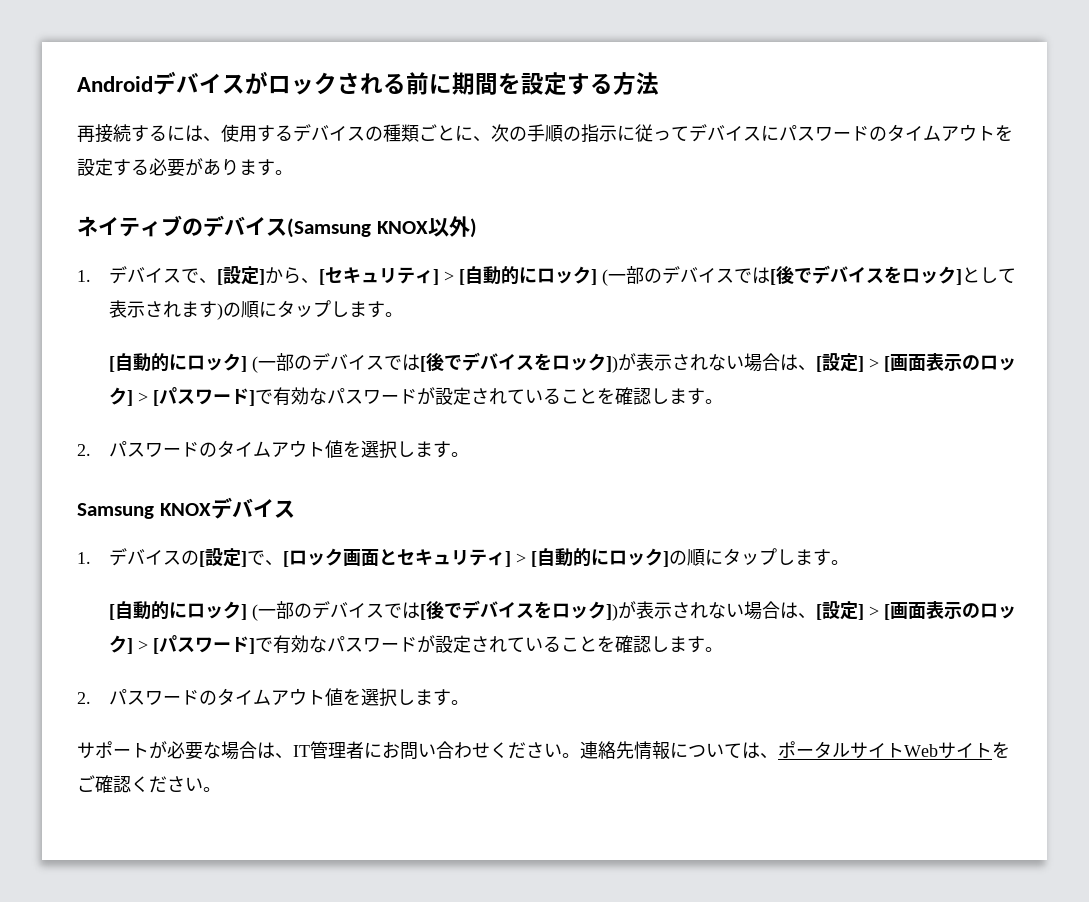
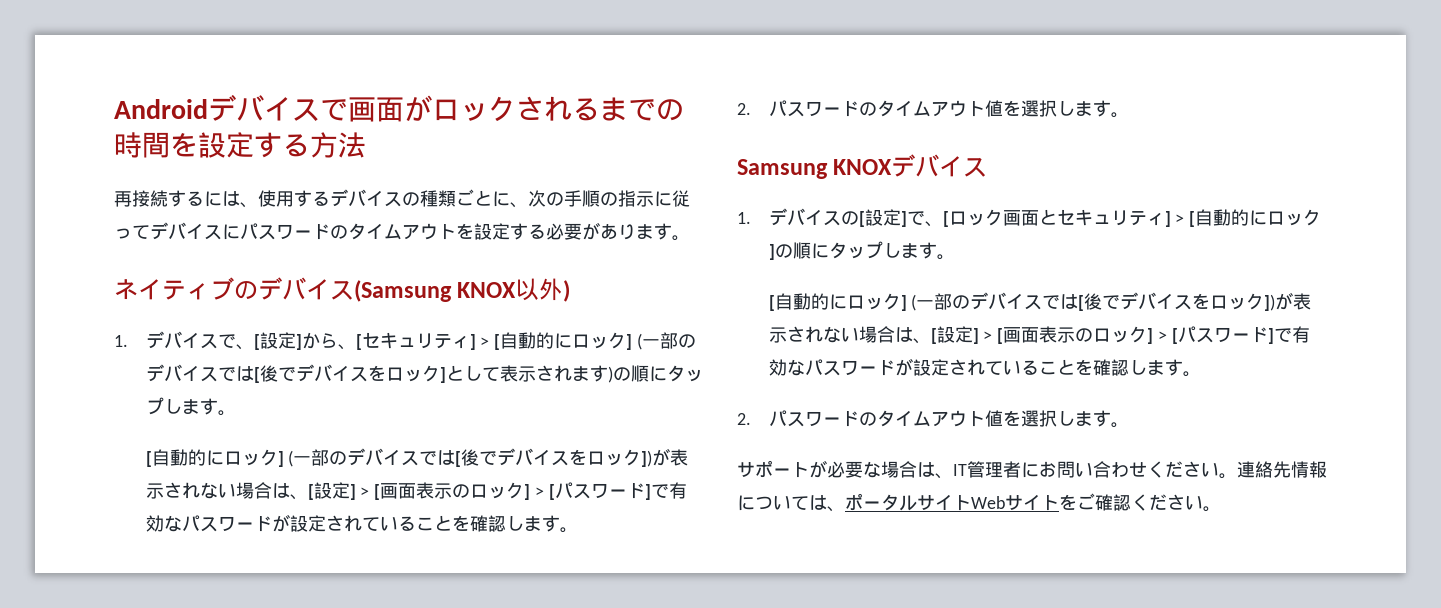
- Androidデバイスがロックされる前に期間を設定する方法
+ Androidデバイスで画面がロックされるまでの時間を設定する方法

